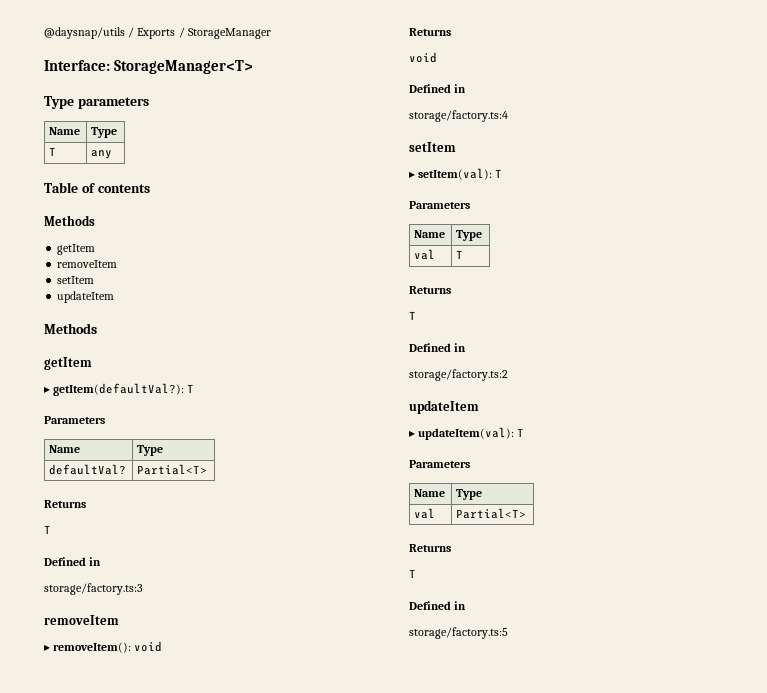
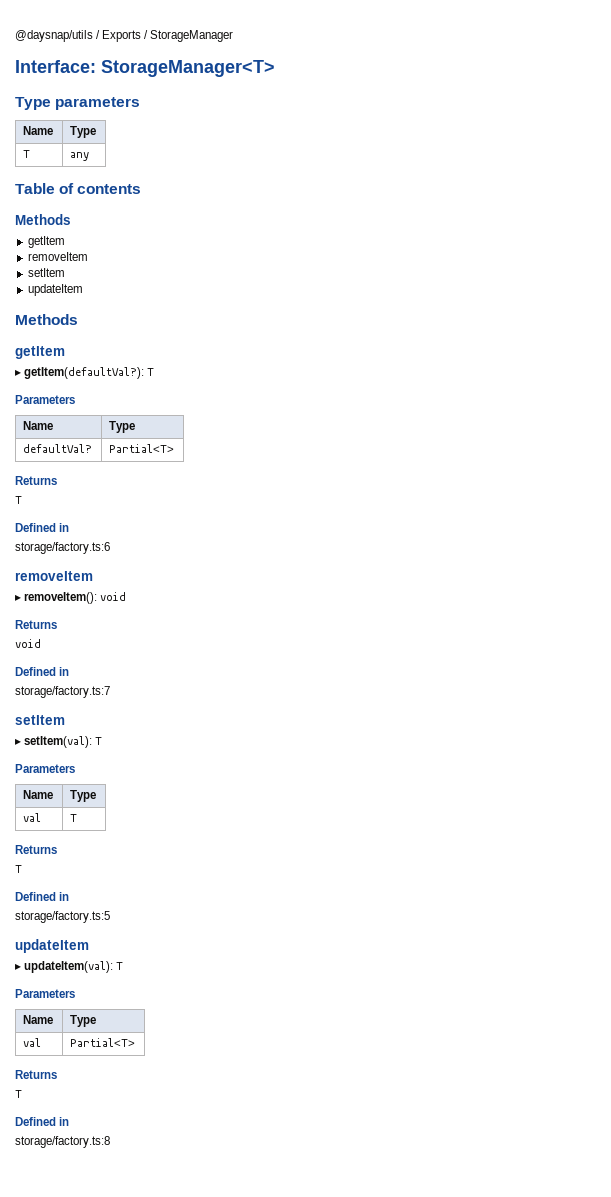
- storage/factory.ts:3
+ storage/factory.ts:6
- storage/factory.ts:4
+ storage/factory.ts:7
- storage/factory.ts:2
+ storage/factory.ts:5
- storage/factory.ts:5
+ storage/factory.ts:8

